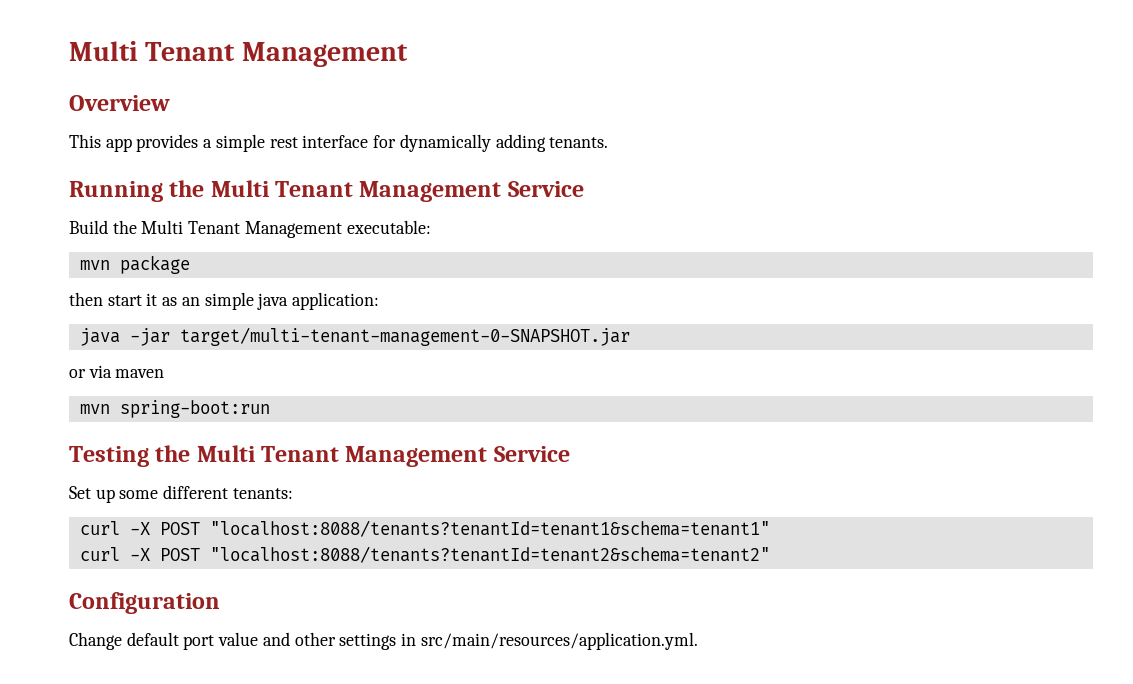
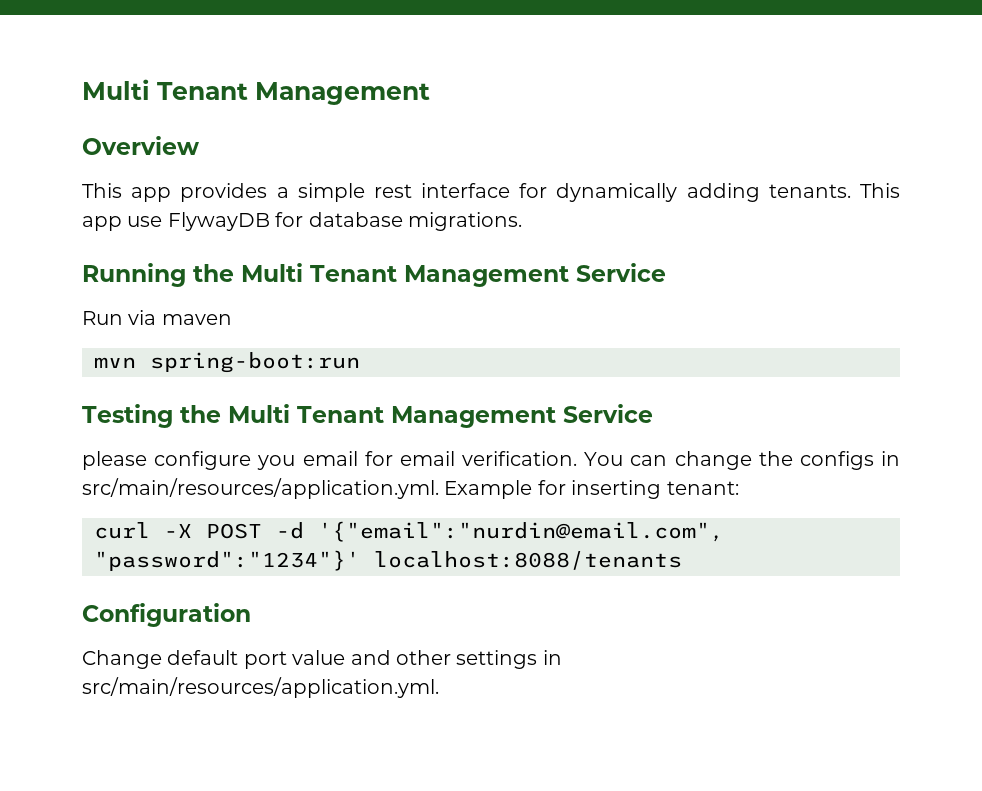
+ This app use FlywayDB for database migrations.
- Build the Multi Tenant Management executable:
- mvn package
- then start it as an simple java application:
- java -jar target/multi-tenant-management-0-SNAPSHOT.jar
- or via maven
+ Run via maven
- Set up some different tenants:
- curl -X POST "localhost:8088/tenants?tenantId=tenant1&schema=tenant1"
- curl -X POST "localhost:8088/tenants?tenantId=tenant2&schema=tenant2"
+ please configure you email for email verification. You can change the configs in src/main/resources/application.yml. Example for inserting tenant:
+ curl -X POST -d '{"email":"nurdin@email.com", "password":"1234"}' localhost:8088/tenants

